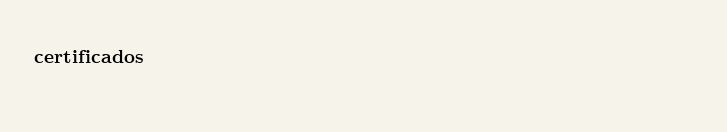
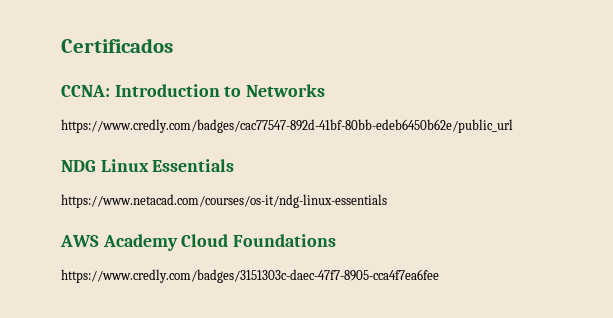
- certificados
+ Certificados
+ CCNA: Introduction to Networks
+ https://www.credly.com/badges/cac77547-892d-41bf-80bb-edeb6450b62e/public_url
+ NDG Linux Essentials
+ https://www.netacad.com/courses/os-it/ndg-linux-essentials
+ AWS Academy Cloud Foundations
+ https://www.credly.com/badges/3151303c-daec-47f7-8905-cca4f7ea6fee

